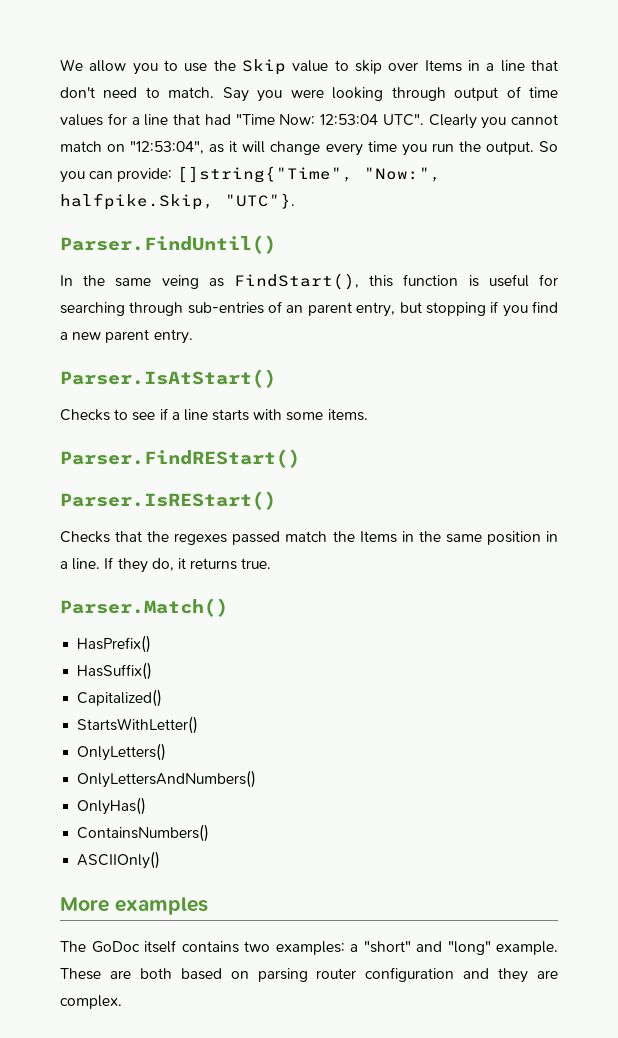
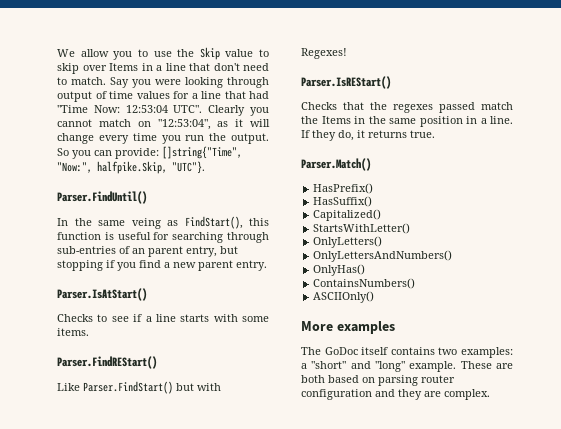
+ Like Parser.FindStart() but with Regexes!

